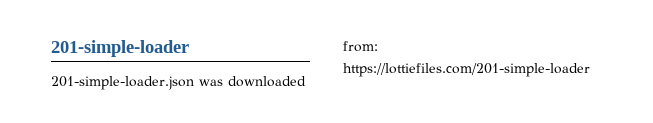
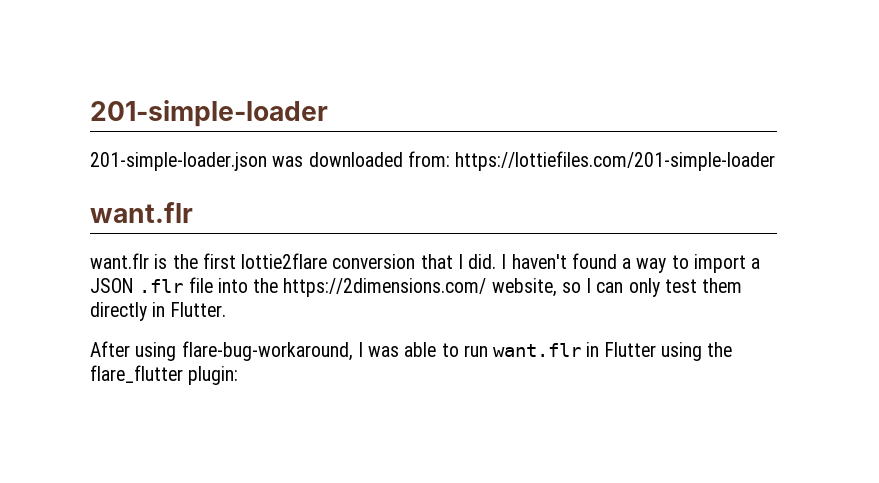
  201-simple-loader.json was downloaded from: https://lottiefiles.com/201-simple-loader
+ want.flr
+ want.flr is the first lottie2flare conversion that I did. I haven't found a way to import a JSON .flr file into the https://2dimensions.com/ website, so I can only test them directly in Flutter.
+ After using flare-bug-workaround, I was able to run want.flr in Flutter using the flare_flutter plugin:

